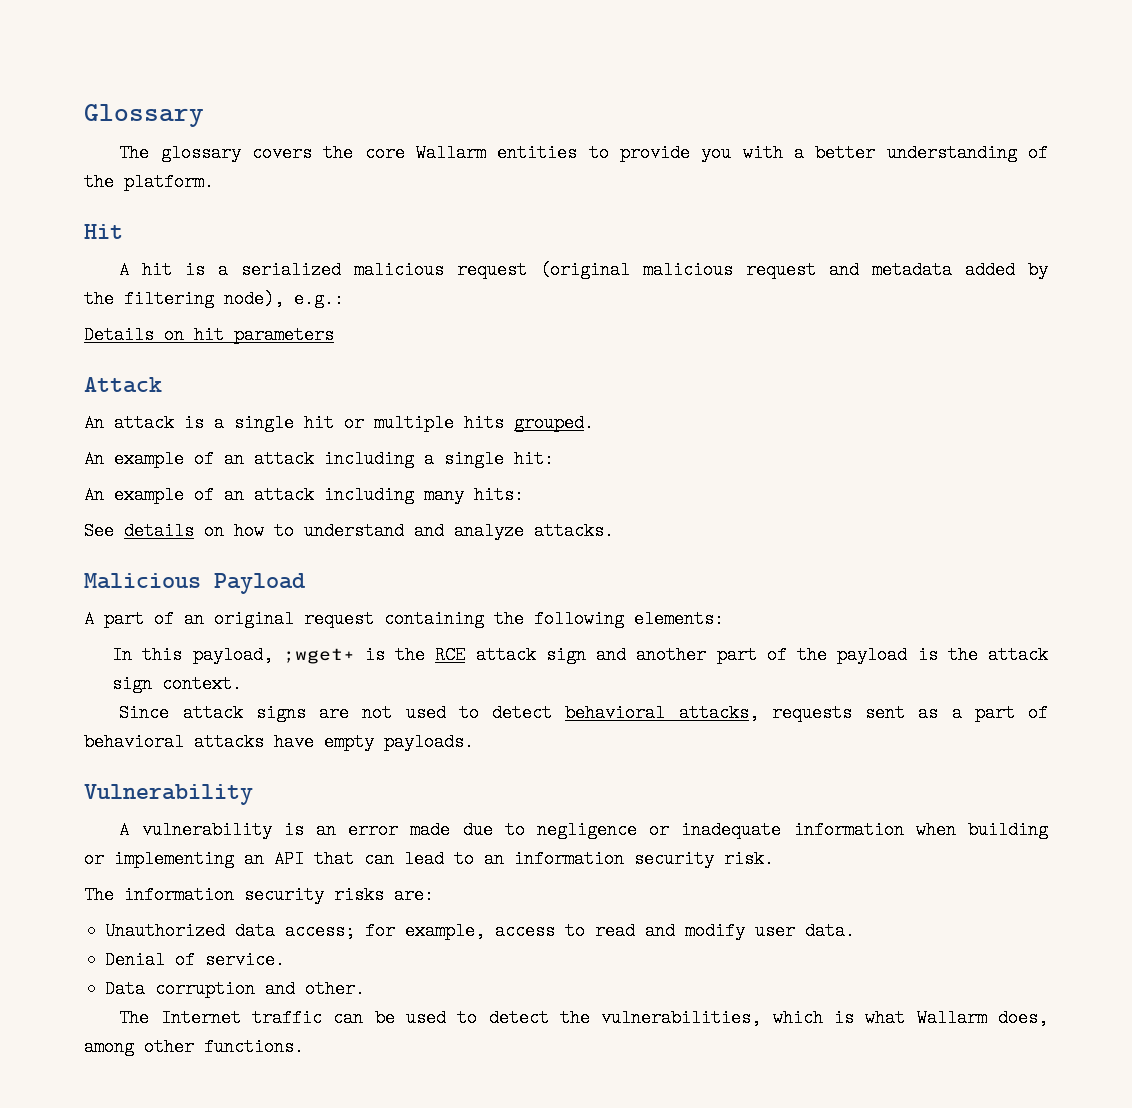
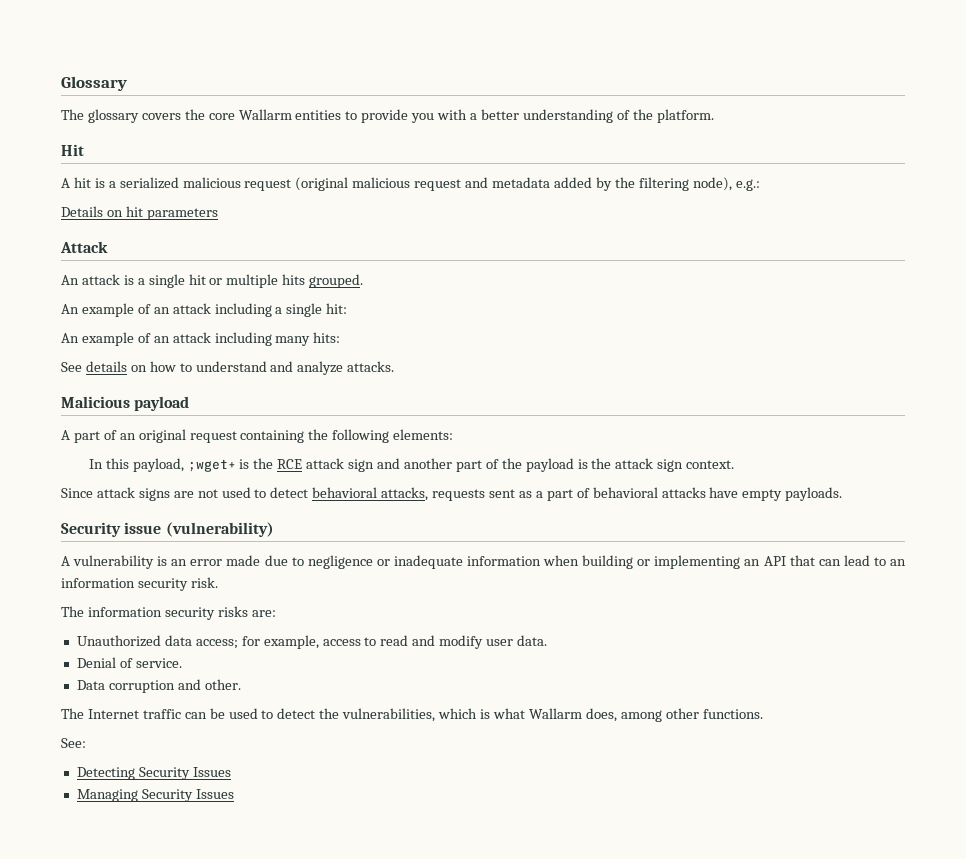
- Malicious Payload
+ Malicious payload
- Vulnerability
+ Security issue (vulnerability)
+ See:
+ Detecting Security Issues
+ Managing Security Issues

